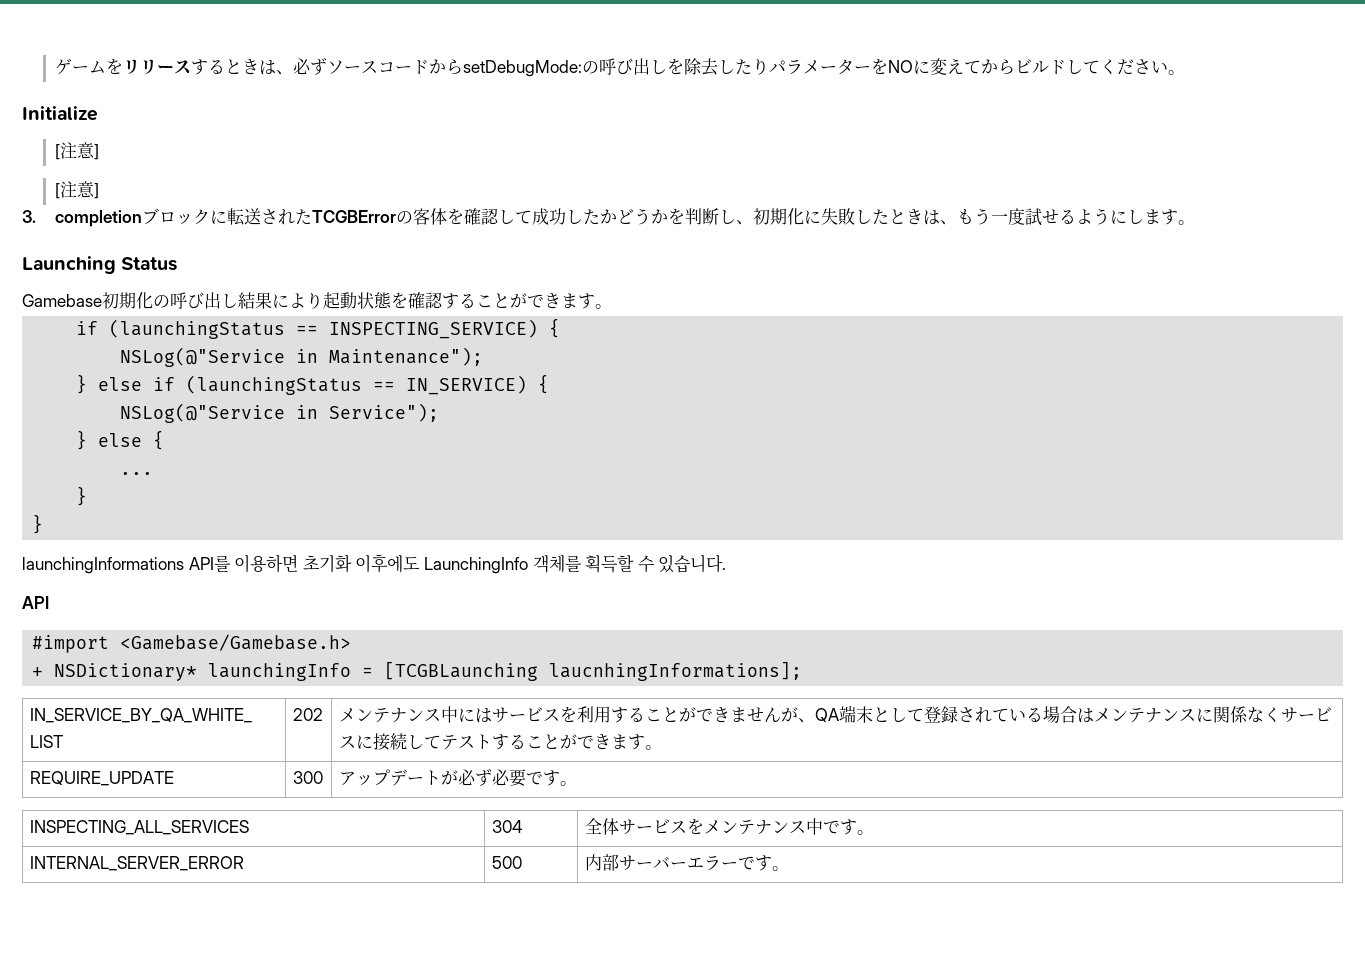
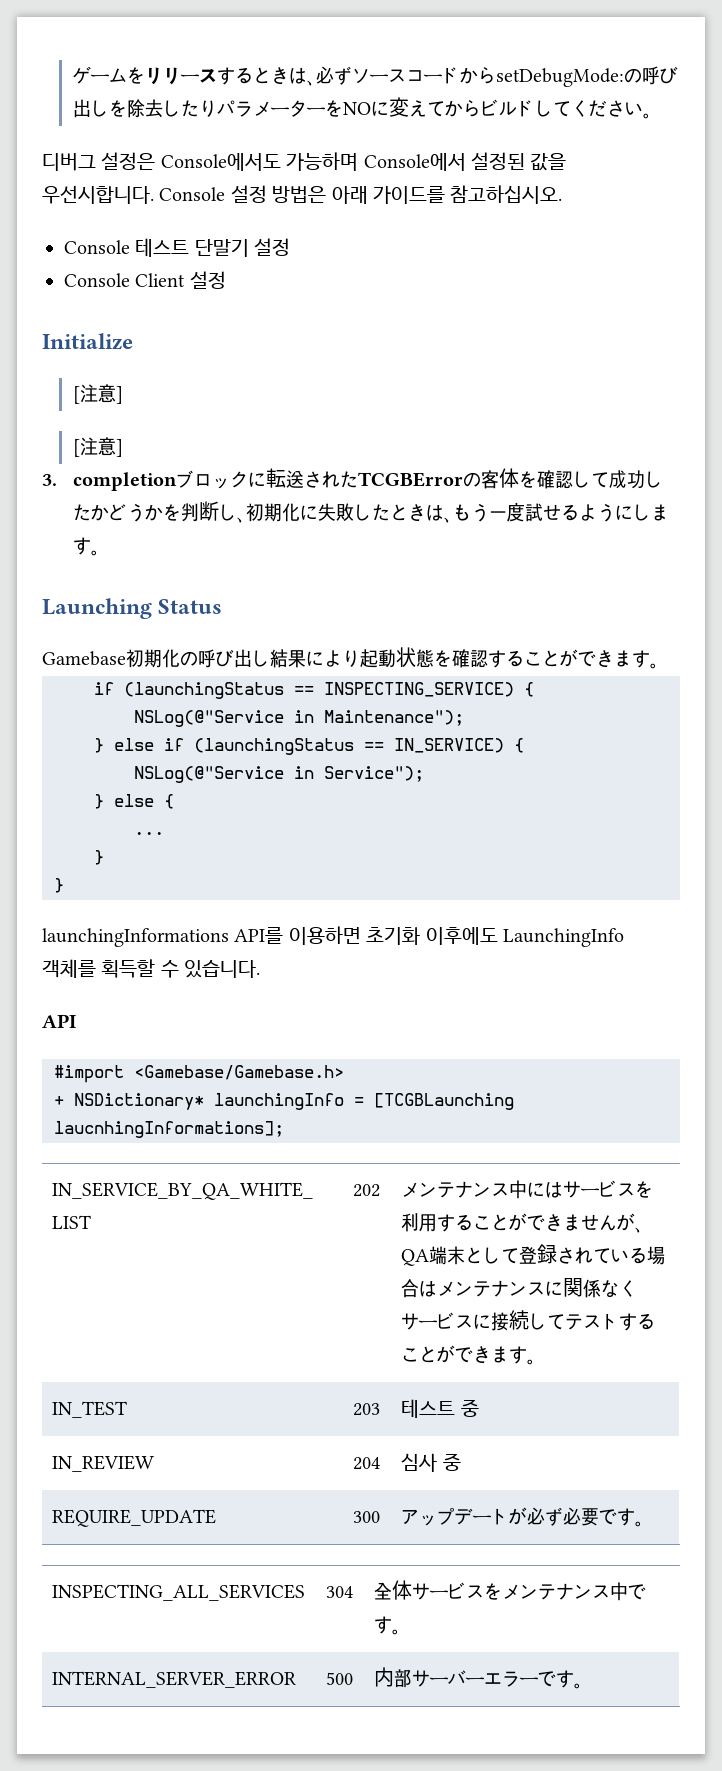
+ 디버그 설정은 Console에서도 가능하며 Console에서 설정된 값을 우선시합니다. Console 설정 방법은 아래 가이드를 참고하십시오.
+ Console 테스트 단말기 설정
+ Console Client 설정
+ IN_TEST | 203 | 테스트 중
+ IN_REVIEW | 204 | 심사 중

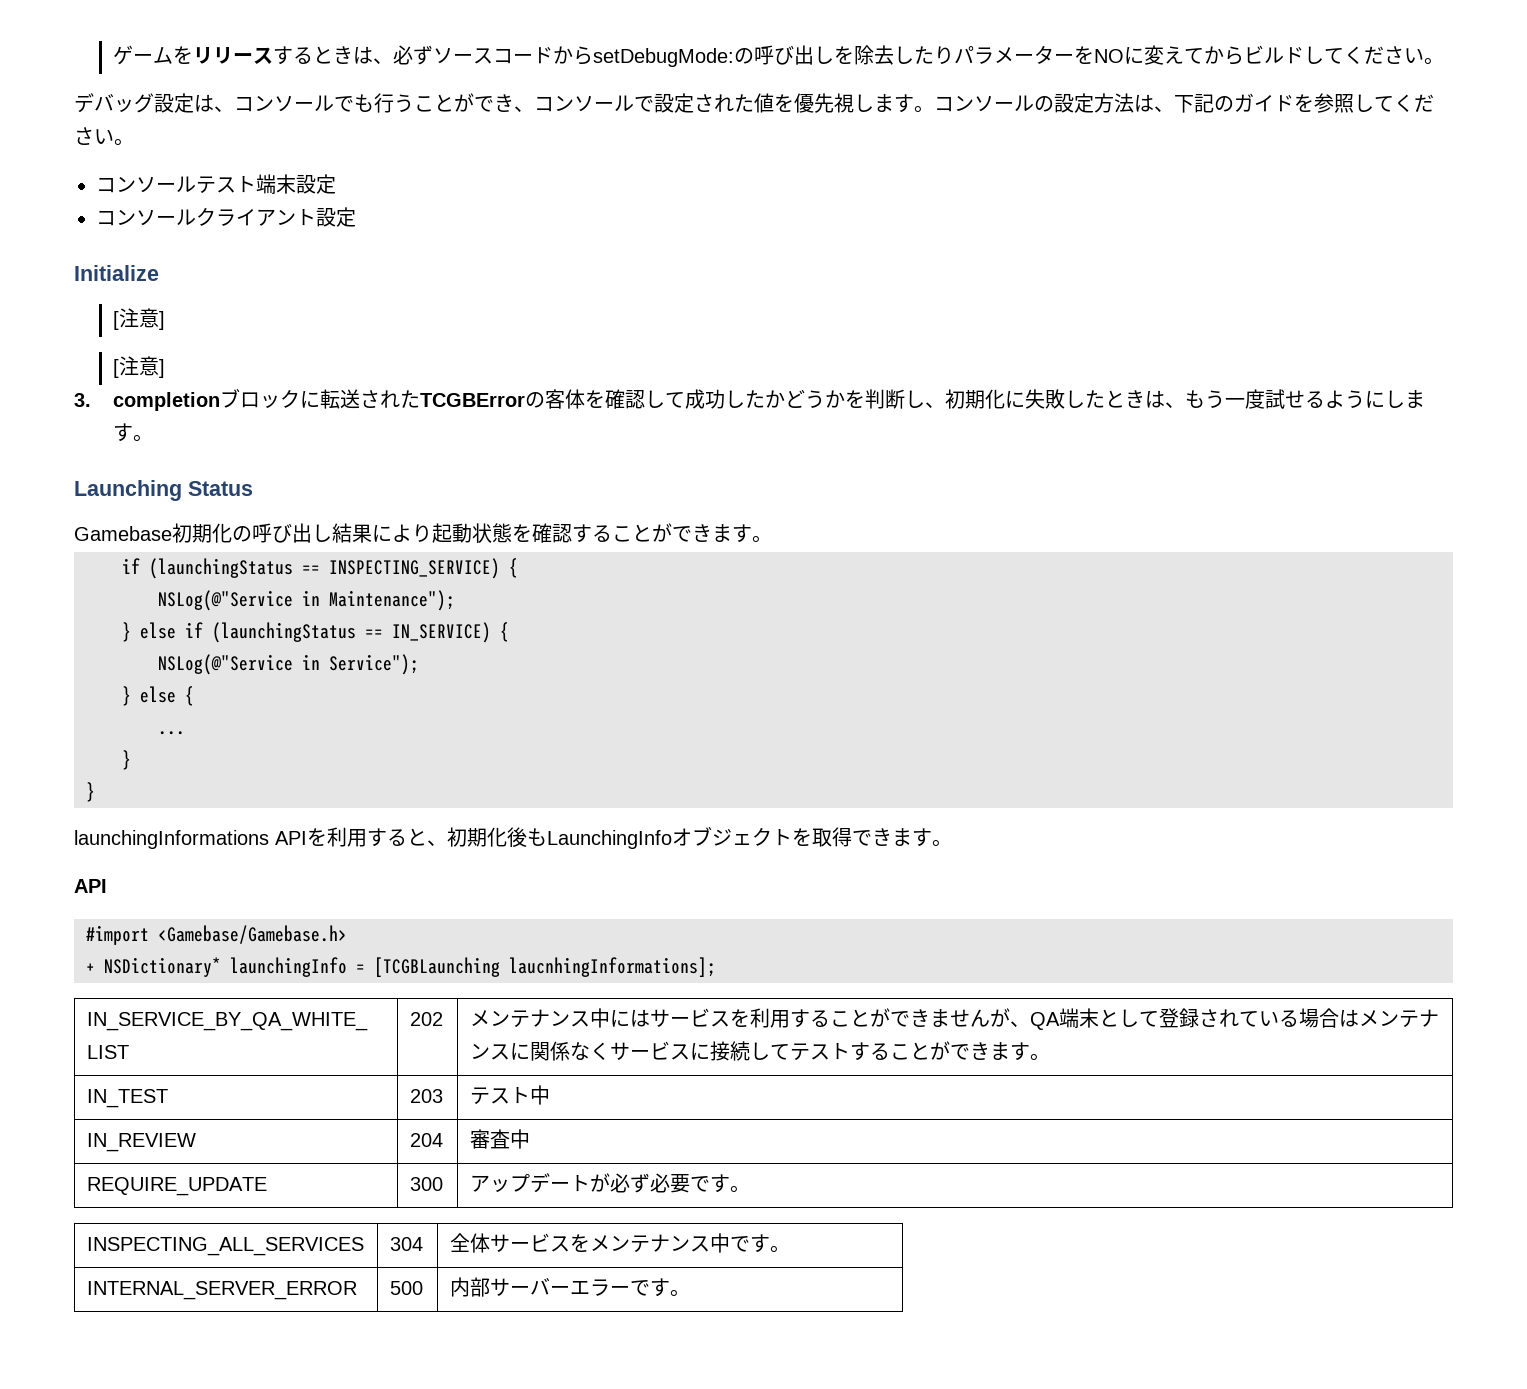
- 디버그 설정은 Console에서도 가능하며 Console에서 설정된 값을 우선시합니다. Console 설정 방법은 아래 가이드를 참고하십시오.
- Console 테스트 단말기 설정
- Console Client 설정
+ デバッグ設定は、コンソールでも行うことができ、コンソールで設定された値を優先視します。コンソールの設定方法は、下記のガイドを参照してください。
+ コンソールテスト端末設定
+ コンソールクライアント設定
- launchingInformations API를 이용하면 초기화 이후에도 LaunchingInfo 객체를 획득할 수 있습니다.
+ launchingInformations APIを利用すると、初期化後もLaunchingInfoオブジェクトを取得できます。
- IN_TEST | 203 | 테스트 중
+ IN_TEST | 203 | テスト中
- IN_REVIEW | 204 | 심사 중
+ IN_REVIEW | 204 | 審査中

